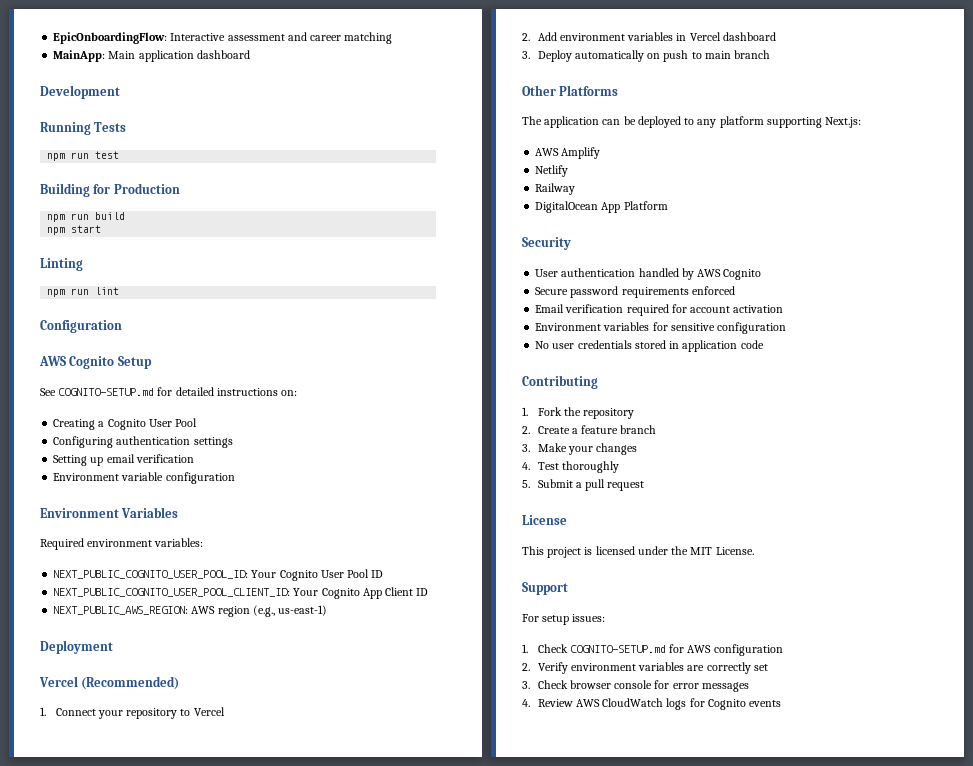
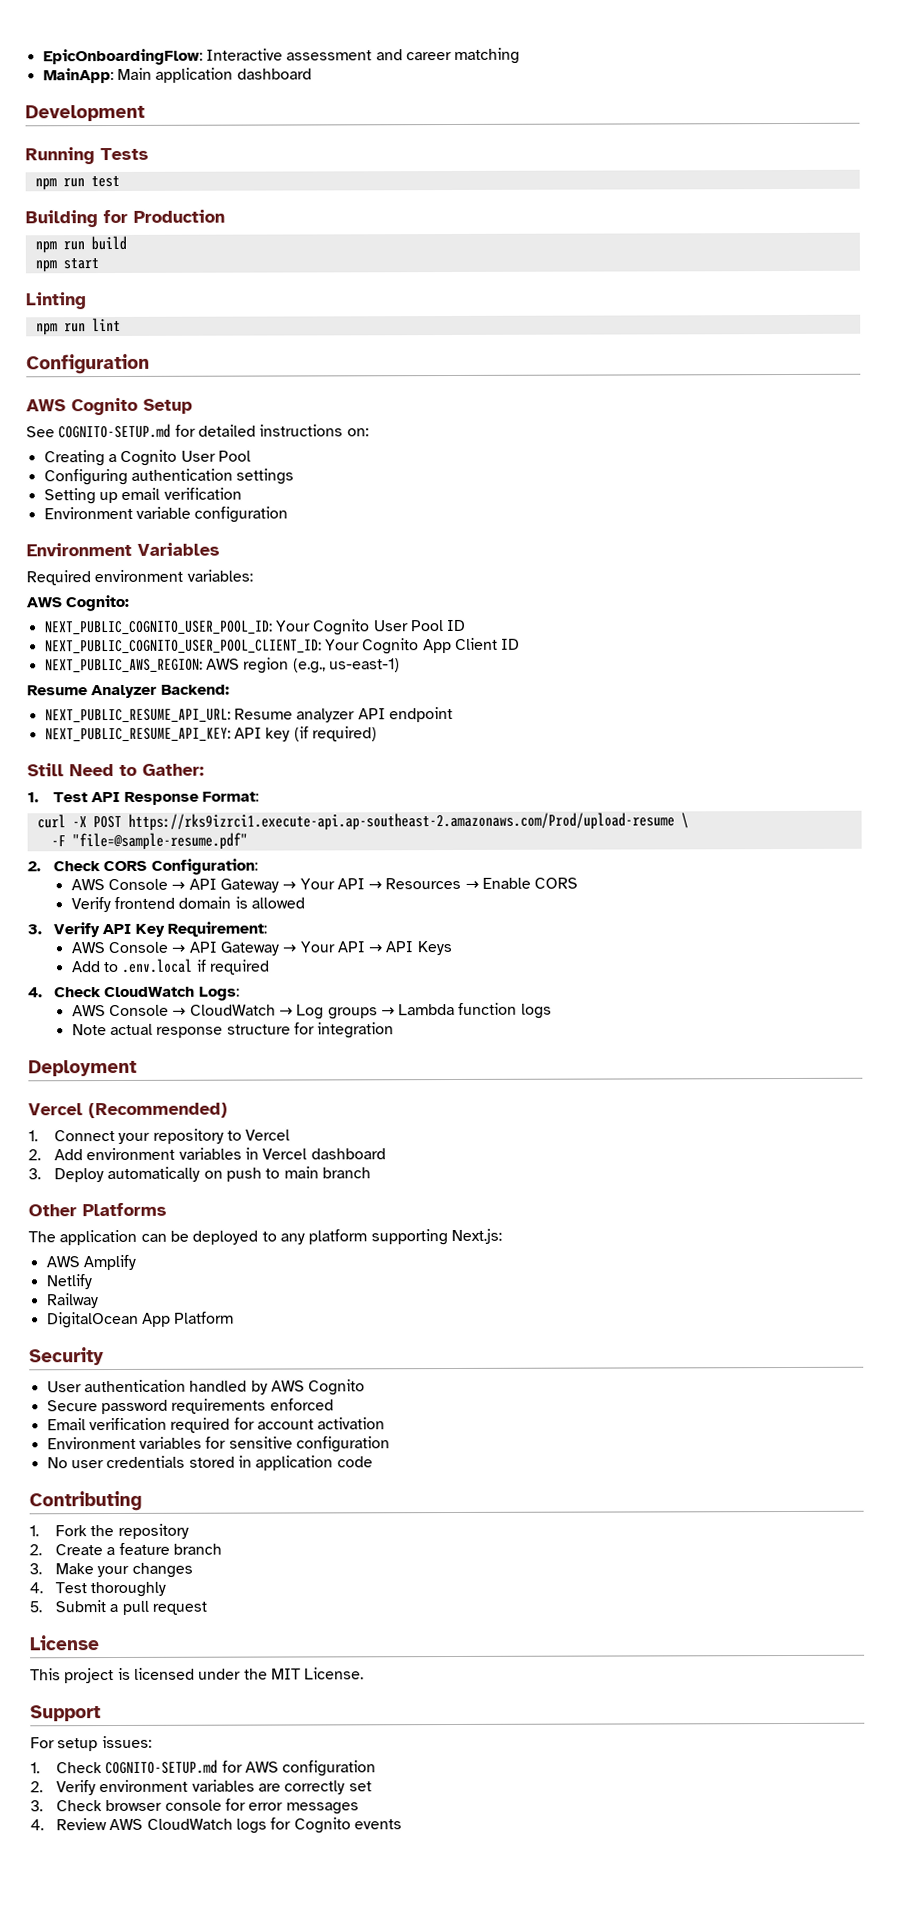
+ AWS Cognito:
+ Resume Analyzer Backend:
+ NEXT_PUBLIC_RESUME_API_URL: Resume analyzer API endpoint
+ NEXT_PUBLIC_RESUME_API_KEY: API key (if required)
+ Still Need to Gather:
+ 1. Test API Response Format:
+ curl -X POST https://rks9izrci1.execute-api.ap-southeast-2.amazonaws.com/Prod/upload-resume \
+ -F "file=@sample-resume.pdf"
+ 2. Check CORS Configuration:
+ AWS Console → API Gateway → Your API → Resources → Enable CORS
+ Verify frontend domain is allowed
+ 3. Verify API Key Requirement:
+ AWS Console → API Gateway → Your API → API Keys
+ Add to .env.local if required
+ 4. Check CloudWatch Logs:
+ AWS Console → CloudWatch → Log groups → Lambda function logs
+ Note actual response structure for integration

